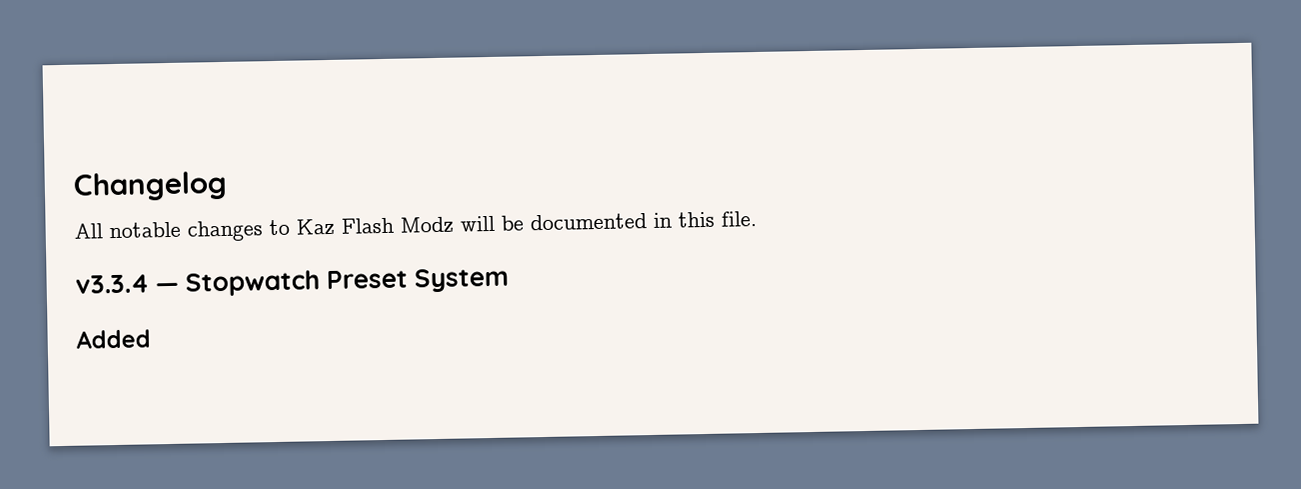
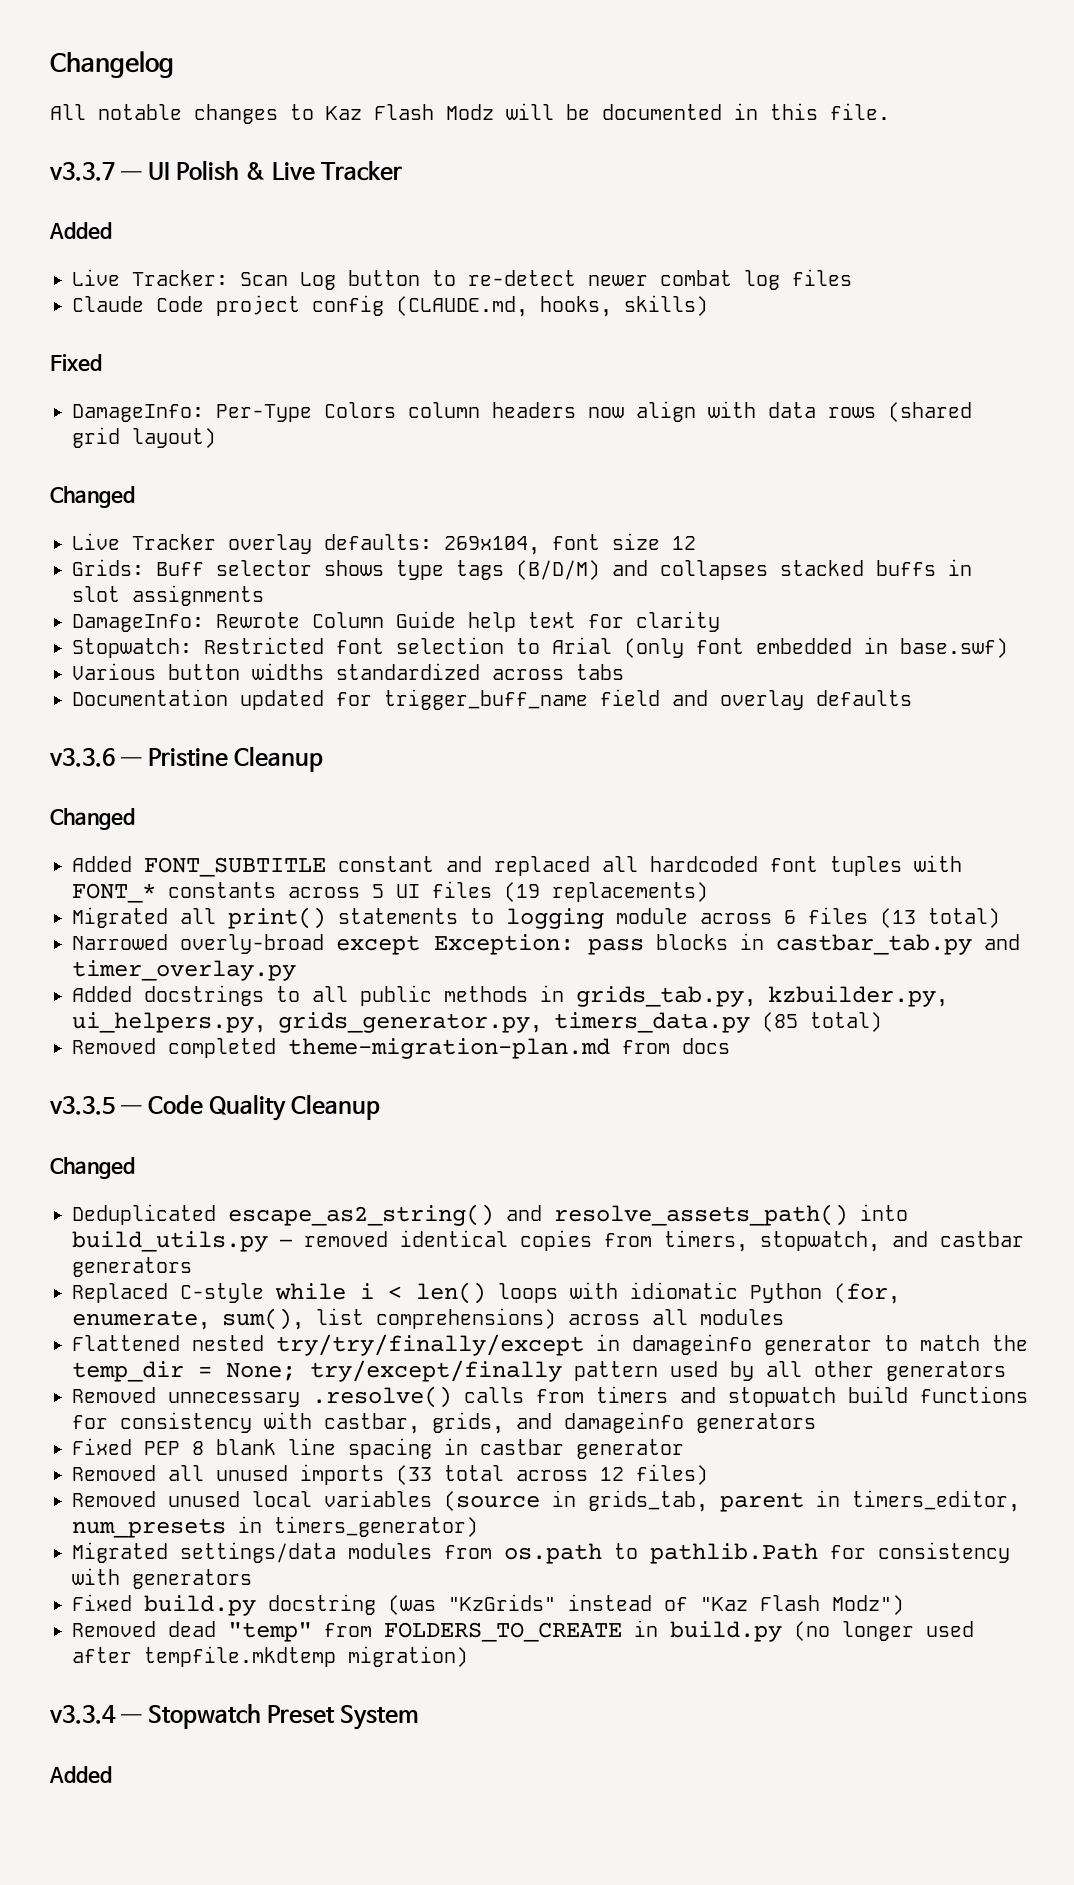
+ v3.3.7 — UI Polish & Live Tracker
+ Added
+ Live Tracker: Scan Log button to re-detect newer combat log files
+ Claude Code project config (CLAUDE.md, hooks, skills)
+ Fixed
+ DamageInfo: Per-Type Colors column headers now align with data rows (shared grid layout)
+ Changed
+ Live Tracker overlay defaults: 269x104, font size 12
+ Grids: Buff selector shows type tags (B/D/M) and collapses stacked buffs in slot assignments
+ DamageInfo: Rewrote Column Guide help text for clarity
+ Stopwatch: Restricted font selection to Arial (only font embedded in base.swf)
+ Various button widths standardized across tabs
+ Documentation updated for trigger_buff_name field and overlay defaults
+ v3.3.6 — Pristine Cleanup
+ Changed
+ Added FONT_SUBTITLE constant and replaced all hardcoded font tuples with FONT_* constants across 5 UI files (19 replacements)
+ Migrated all print() statements to logging module across 6 files (13 total)
+ Narrowed overly-broad except Exception: pass blocks in castbar_tab.py and timer_overlay.py
+ Added docstrings to all public methods in grids_tab.py, kzbuilder.py, ui_helpers.py, grids_generator.py, timers_data.py (85 total)
+ Removed completed theme-migration-plan.md from docs
+ v3.3.5 — Code Quality Cleanup
+ Changed
+ Deduplicated escape_as2_string() and resolve_assets_path() into build_utils.py — removed identical copies from timers, stopwatch, and castbar generators
+ Replaced C-style while i < len() loops with idiomatic Python (for, enumerate, sum(), list comprehensions) across all modules
+ Flattened nested try/try/finally/except in damageinfo generator to match the temp_dir = None; try/except/finally pattern used by all other generators
+ Removed unnecessary .resolve() calls from timers and stopwatch build functions for consistency with castbar, grids, and damageinfo generators
+ Fixed PEP 8 blank line spacing in castbar generator
+ Removed all unused imports (33 total across 12 files)
+ Removed unused local variables (source in grids_tab, parent in timers_editor, num_presets in timers_generator)
+ Migrated settings/data modules from os.path to pathlib.Path for consistency with generators
+ Fixed build.py docstring (was "KzGrids" instead of "Kaz Flash Modz")
+ Removed dead "temp" from FOLDERS_TO_CREATE in build.py (no longer used after tempfile.mkdtemp migration)

